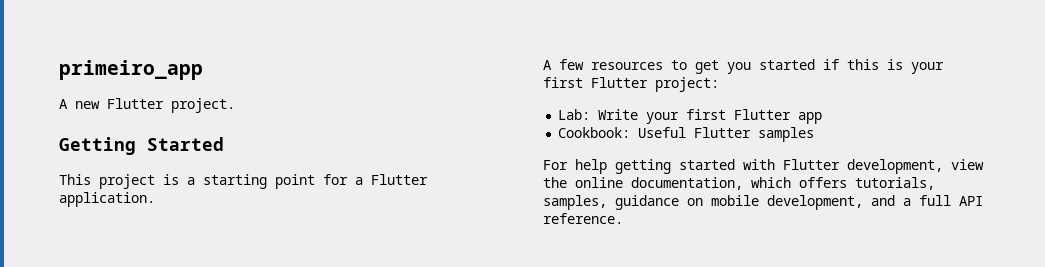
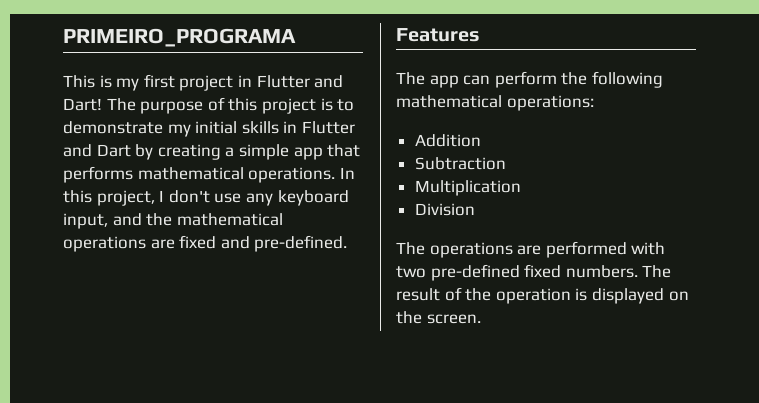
- primeiro_app
- A new Flutter project.
- Getting Started
- This project is a starting point for a Flutter application.
- A few resources to get you started if this is your first Flutter project:
- Lab: Write your first Flutter app
- Cookbook: Useful Flutter samples
- For help getting started with Flutter development, view the online documentation, which offers tutorials, samples, guidance on mobile development, and a full API reference.
+ PRIMEIRO_PROGRAMA
+ This is my first project in Flutter and Dart! The purpose of this project is to demonstrate my initial skills in Flutter and Dart by creating a simple app that performs mathematical operations. In this project, I don't use any keyboard input, and the mathematical operations are fixed and pre-defined.
+ Features
+ The app can perform the following mathematical operations:
+ Addition
+ Subtraction
+ Multiplication
+ Division
+ The operations are performed with two pre-defined fixed numbers. The result of the operation is displayed on the screen.

